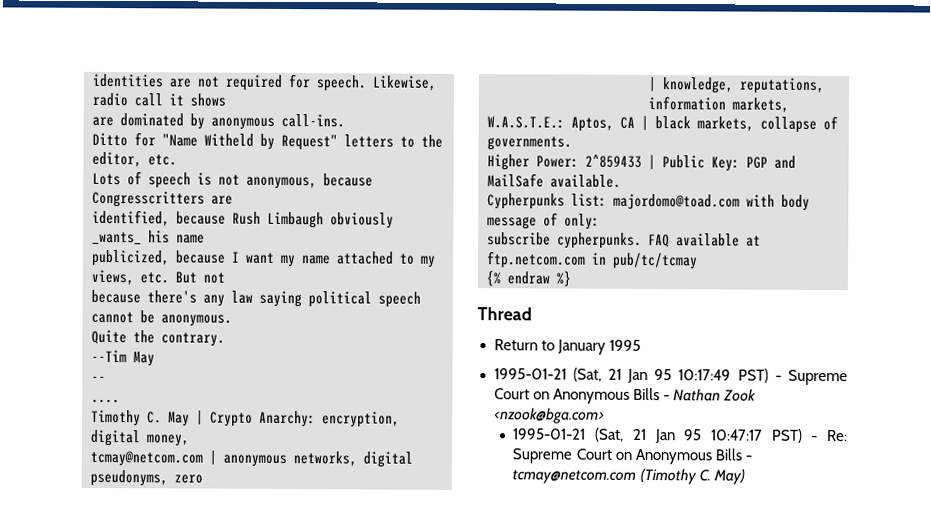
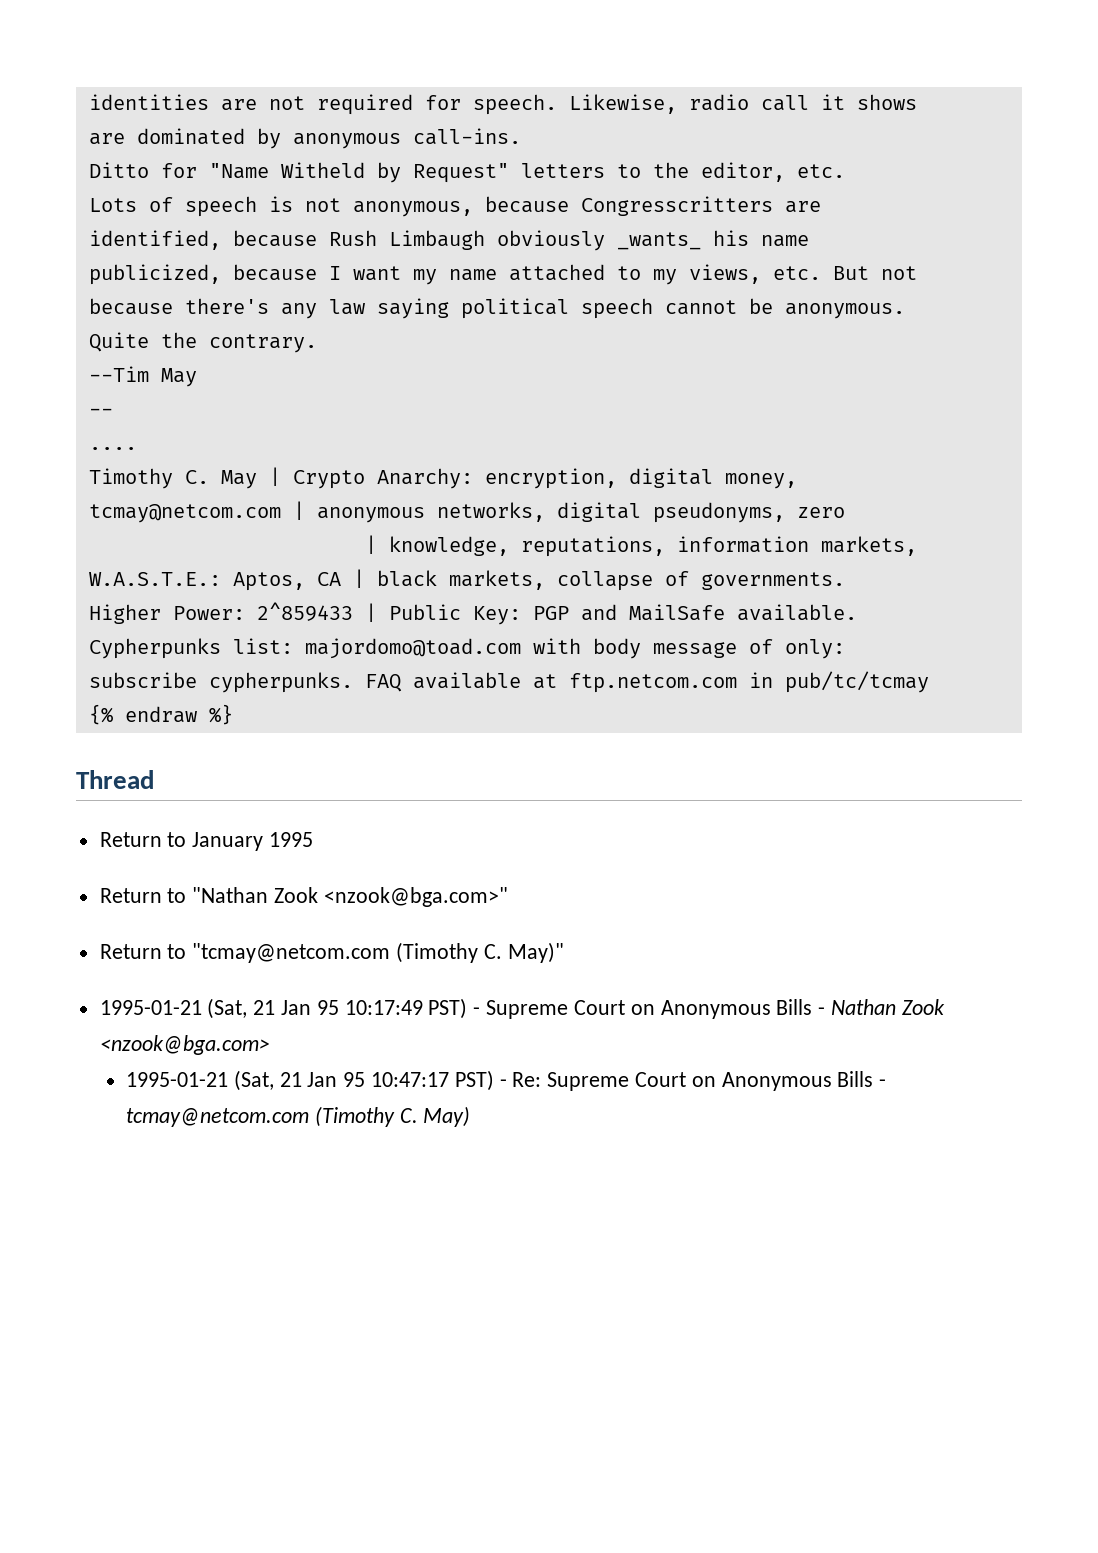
+ Return to "Nathan Zook <nzook@bga.com>"
+ Return to "tcmay@netcom.com (Timothy C. May)"

